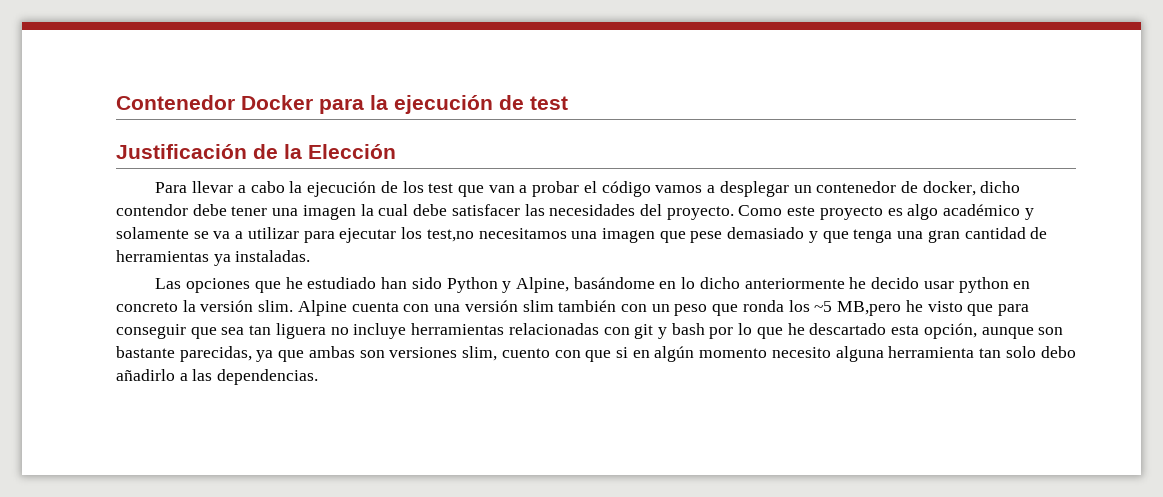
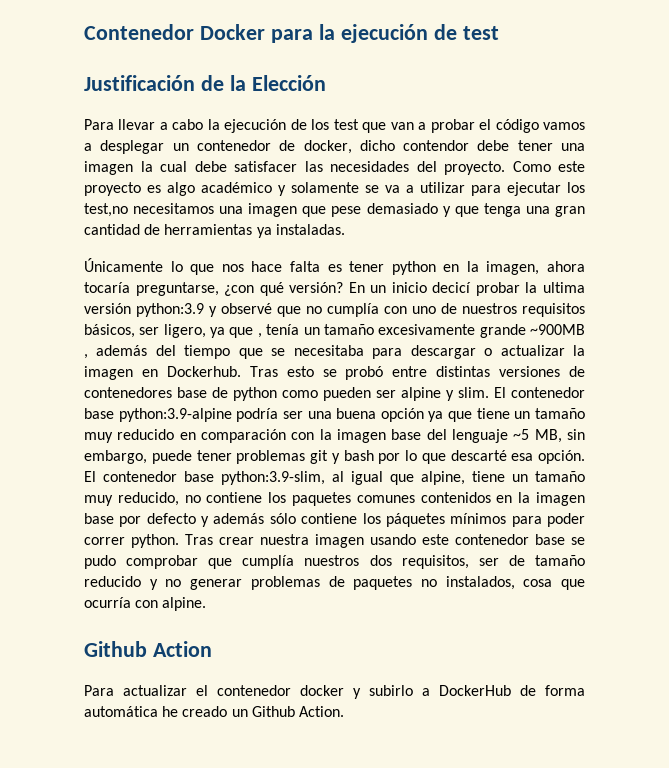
- Las opciones que he estudiado han sido Python y Alpine, basándome en lo dicho anteriormente he decido usar python en concreto la versión slim. Alpine cuenta con una versión slim también con un peso que ronda los ~5 MB,pero he visto que para conseguir que sea tan liguera no incluye herramientas relacionadas con git y bash por lo que he descartado esta opción, aunque son bastante parecidas, ya que ambas son versiones slim, cuento con que si en algún momento necesito alguna herramienta tan solo debo añadirlo a las dependencias.
+ Únicamente lo que nos hace falta es tener python en la imagen, ahora tocaría preguntarse, ¿con qué versión? En un inicio decicí probar la ultima versión python:3.9 y observé que no cumplía con uno de nuestros requisitos básicos, ser ligero, ya que , tenía un tamaño excesivamente grande ~900MB , además del tiempo que se necesitaba para descargar o actualizar la imagen en Dockerhub. Tras esto se probó entre distintas versiones de contenedores base de python como pueden ser alpine y slim. El contenedor base python:3.9-alpine podría ser una buena opción ya que tiene un tamaño muy reducido en comparación con la imagen base del lenguaje ~5 MB, sin embargo, puede tener problemas git y bash por lo que descarté esa opción. El contenedor base python:3.9-slim, al igual que alpine, tiene un tamaño muy reducido, no contiene los paquetes comunes contenidos en la imagen base por defecto y además sólo contiene los páquetes mínimos para poder correr python. Tras crear nuestra imagen usando este contenedor base se pudo comprobar que cumplía nuestros dos requisitos, ser de tamaño reducido y no generar problemas de paquetes no instalados, cosa que ocurría con alpine.
+ Github Action
+ Para actualizar el contenedor docker y subirlo a DockerHub de forma automática he creado un Github Action.

